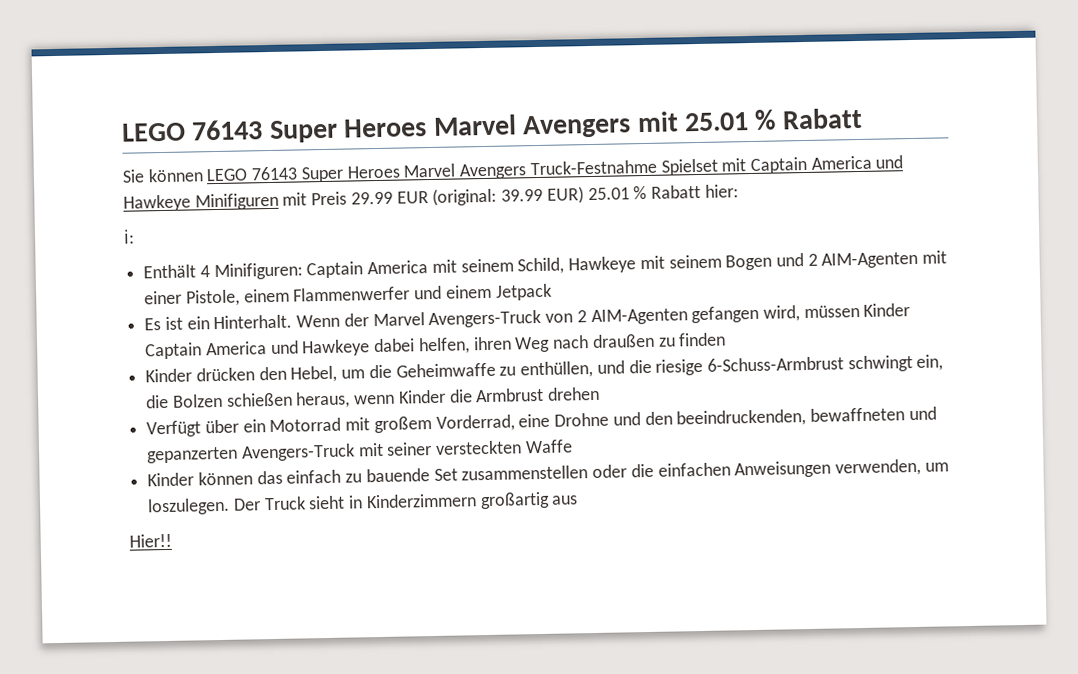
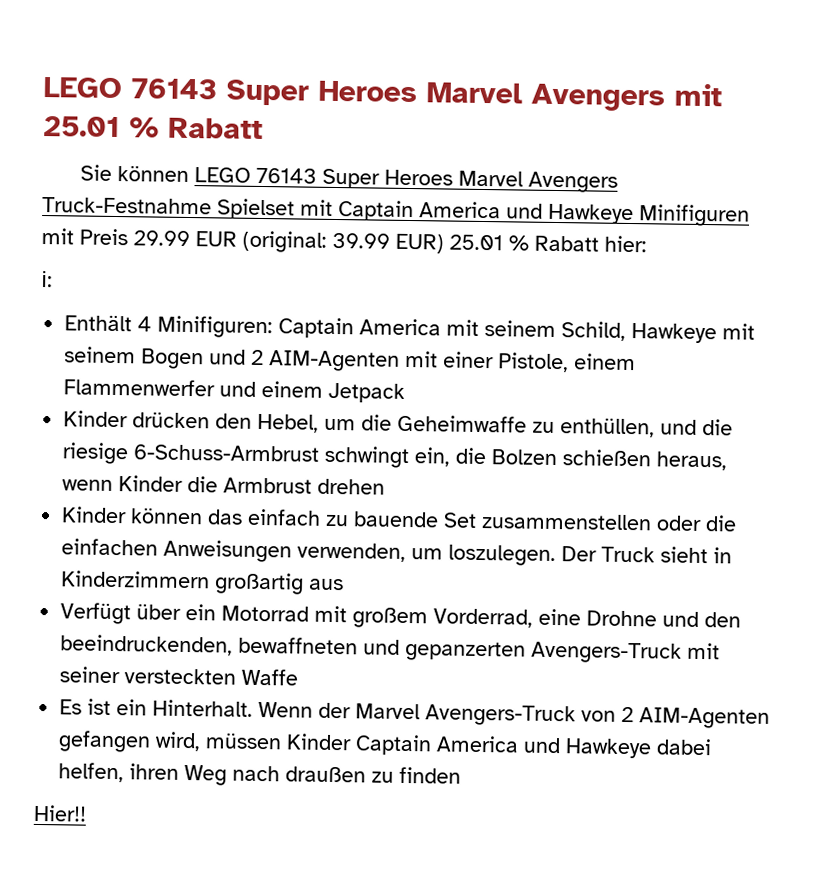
+ Kinder drücken den Hebel, um die Geheimwaffe zu enthüllen, und die riesige 6-Schuss-Armbrust schwingt ein, die Bolzen schießen heraus, wenn Kinder die Armbrust drehen
+ Kinder können das einfach zu bauende Set zusammenstellen oder die einfachen Anweisungen verwenden, um loszulegen. Der Truck sieht in Kinderzimmern großartig aus
+ Verfügt über ein Motorrad mit großem Vorderrad, eine Drohne und den beeindruckenden, bewaffneten und gepanzerten Avengers-Truck mit seiner versteckten Waffe
- Kinder drücken den Hebel, um die Geheimwaffe zu enthüllen, und die riesige 6-Schuss-Armbrust schwingt ein, die Bolzen schießen heraus, wenn Kinder die Armbrust drehen
- Verfügt über ein Motorrad mit großem Vorderrad, eine Drohne und den beeindruckenden, bewaffneten und gepanzerten Avengers-Truck mit seiner versteckten Waffe
- Kinder können das einfach zu bauende Set zusammenstellen oder die einfachen Anweisungen verwenden, um loszulegen. Der Truck sieht in Kinderzimmern großartig aus

